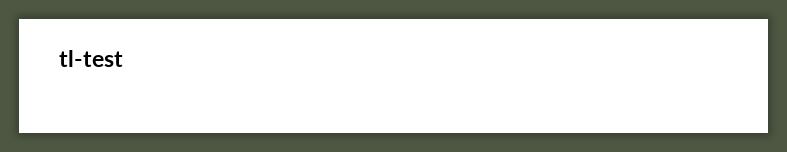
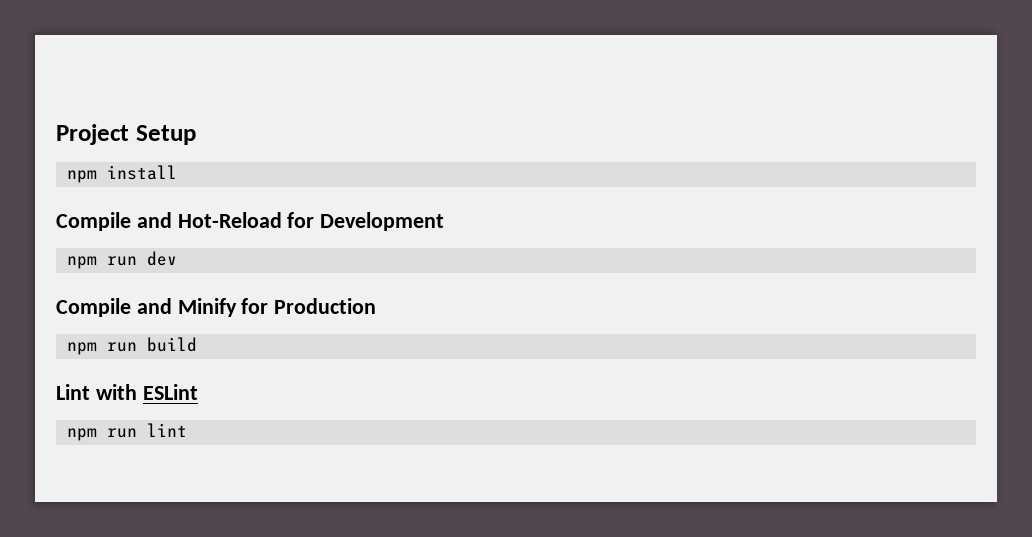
- tl-test
+ Project Setup
+ npm install
+ Compile and Hot-Reload for Development
+ npm run dev
+ Compile and Minify for Production
+ npm run build
+ Lint with ESLint
+ npm run lint

